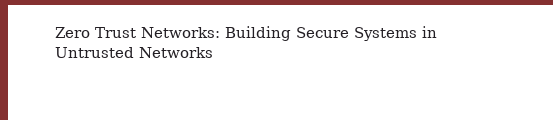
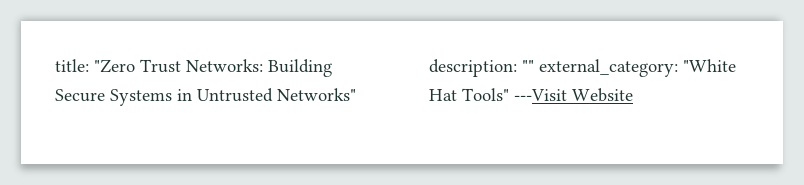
- Zero Trust Networks: Building Secure Systems in Untrusted Networks
+ title: "Zero Trust Networks: Building Secure Systems in Untrusted Networks" description: "" external_category: "White Hat Tools" ---Visit Website

